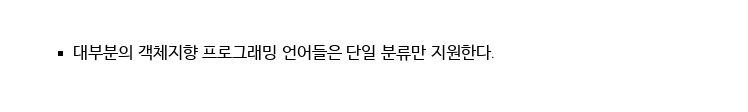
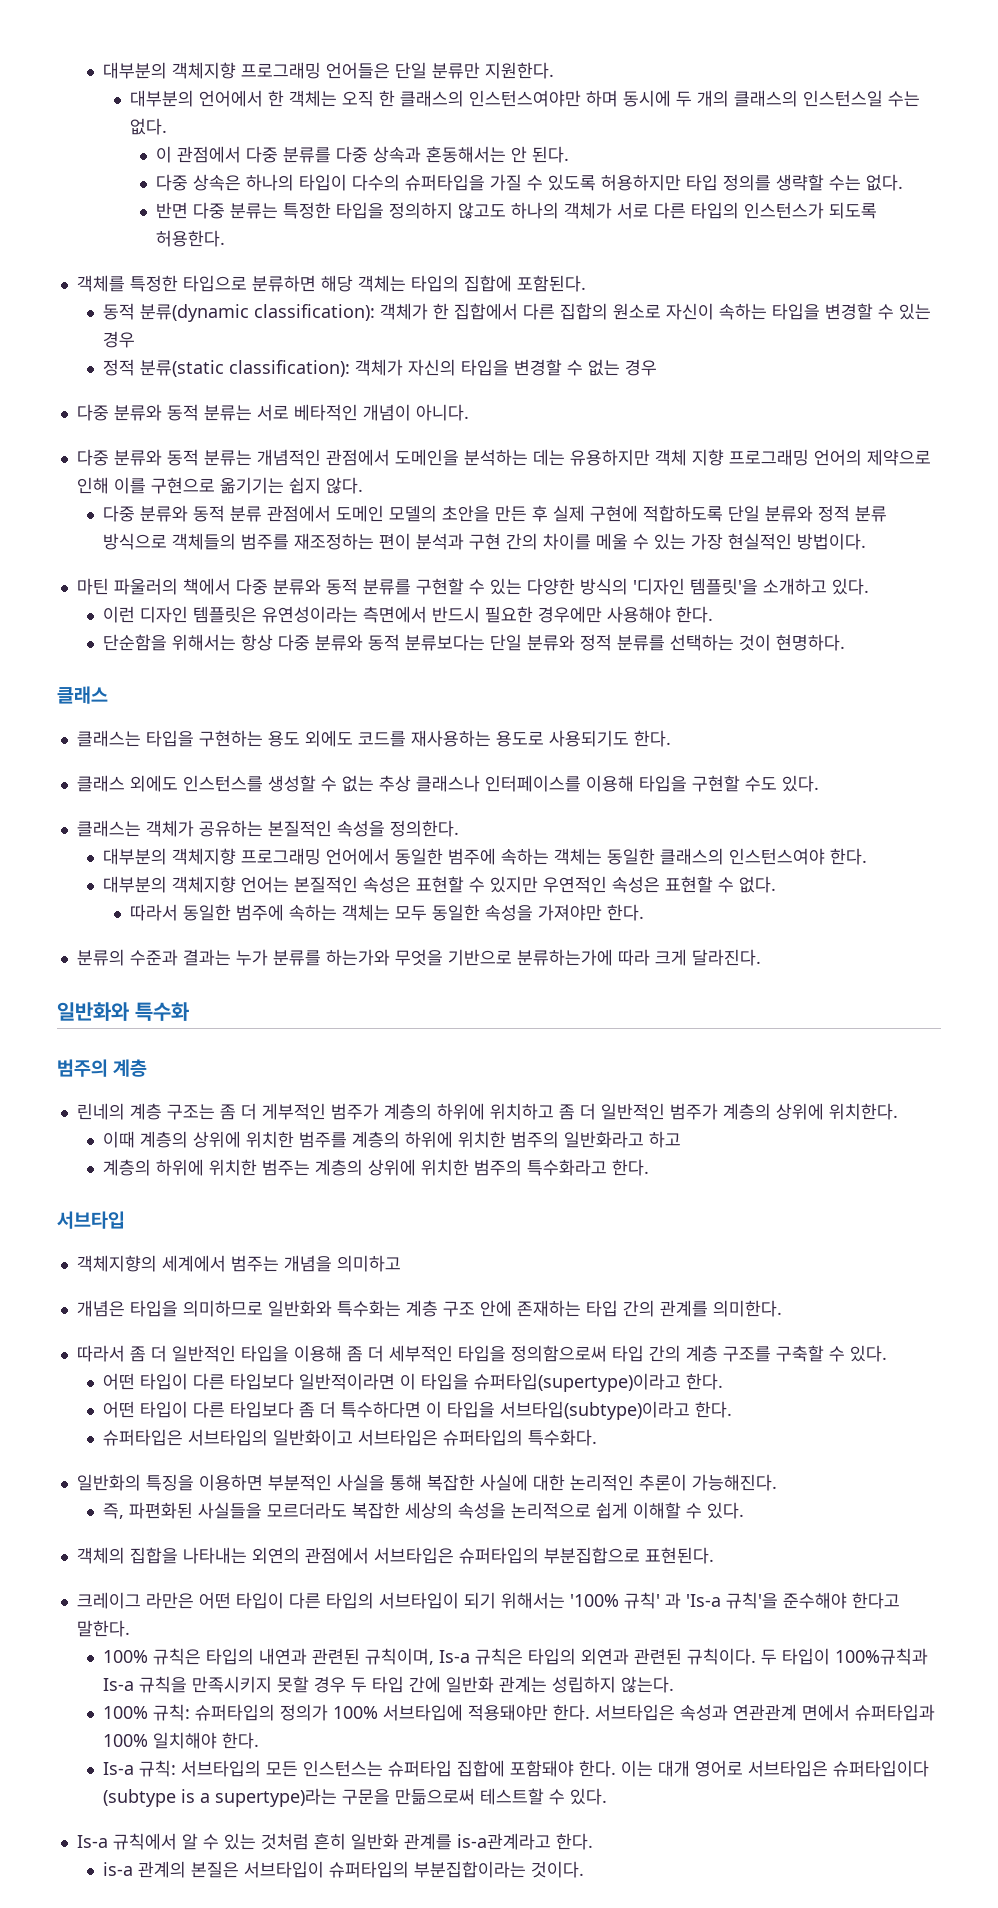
+ 대부분의 언어에서 한 객체는 오직 한 클래스의 인스턴스여야만 하며 동시에 두 개의 클래스의 인스턴스일 수는 없다.
+ 이 관점에서 다중 분류를 다중 상속과 혼동해서는 안 된다.
+ 다중 상속은 하나의 타입이 다수의 슈퍼타입을 가질 수 있도록 허용하지만 타입 정의를 생략할 수는 없다.
+ 반면 다중 분류는 특정한 타입을 정의하지 않고도 하나의 객체가 서로 다른 타입의 인스턴스가 되도록 허용한다.
+ 객체를 특정한 타입으로 분류하면 해당 객체는 타입의 집합에 포함된다.
+ 동적 분류(dynamic classification): 객체가 한 집합에서 다른 집합의 원소로 자신이 속하는 타입을 변경할 수 있는 경우
+ 정적 분류(static classification): 객체가 자신의 타입을 변경할 수 없는 경우
+ 다중 분류와 동적 분류는 서로 베타적인 개념이 아니다.
+ 다중 분류와 동적 분류는 개념적인 관점에서 도메인을 분석하는 데는 유용하지만 객체 지향 프로그래밍 언어의 제약으로 인해 이를 구현으로 옮기기는 쉽지 않다.
+ 다중 분류와 동적 분류 관점에서 도메인 모델의 초안을 만든 후 실제 구현에 적합하도록 단일 분류와 정적 분류 방식으로 객체들의 범주를 재조정하는 편이 분석과 구현 간의 차이를 메울 수 있는 가장 현실적인 방법이다.
+ 마틴 파울러의 책에서 다중 분류와 동적 분류를 구현할 수 있는 다양한 방식의 '디자인 템플릿'을 소개하고 있다.
+ 이런 디자인 템플릿은 유연성이라는 측면에서 반드시 필요한 경우에만 사용해야 한다.
+ 단순함을 위해서는 항상 다중 분류와 동적 분류보다는 단일 분류와 정적 분류를 선택하는 것이 현명하다.
+ 클래스
+ 클래스는 타입을 구현하는 용도 외에도 코드를 재사용하는 용도로 사용되기도 한다.
+ 클래스 외에도 인스턴스를 생성할 수 없는 추상 클래스나 인터페이스를 이용해 타입을 구현할 수도 있다.
+ 클래스는 객체가 공유하는 본질적인 속성을 정의한다.
+ 대부분의 객체지향 프로그래밍 언어에서 동일한 범주에 속하는 객체는 동일한 클래스의 인스턴스여야 한다.
+ 대부분의 객체지향 언어는 본질적인 속성은 표현할 수 있지만 우연적인 속성은 표현할 수 없다.
+ 따라서 동일한 범주에 속하는 객체는 모두 동일한 속성을 가져야만 한다.
+ 분류의 수준과 결과는 누가 분류를 하는가와 무엇을 기반으로 분류하는가에 따라 크게 달라진다.
+ 일반화와 특수화
+ 범주의 계층
+ 린네의 계층 구조는 좀 더 게부적인 범주가 계층의 하위에 위치하고 좀 더 일반적인 범주가 계층의 상위에 위치한다.
+ 이때 계층의 상위에 위치한 범주를 계층의 하위에 위치한 범주의 일반화라고 하고
+ 계층의 하위에 위치한 범주는 계층의 상위에 위치한 범주의 특수화라고 한다.
+ 서브타입
+ 객체지향의 세계에서 범주는 개념을 의미하고
+ 개념은 타입을 의미하므로 일반화와 특수화는 계층 구조 안에 존재하는 타입 간의 관계를 의미한다.
+ 따라서 좀 더 일반적인 타입을 이용해 좀 더 세부적인 타입을 정의함으로써 타입 간의 계층 구조를 구축할 수 있다.
+ 어떤 타입이 다른 타입보다 일반적이라면 이 타입을 슈퍼타입(supertype)이라고 한다.
+ 어떤 타입이 다른 타입보다 좀 더 특수하다면 이 타입을 서브타입(subtype)이라고 한다.
+ 슈퍼타입은 서브타입의 일반화이고 서브타입은 슈퍼타입의 특수화다.
+ 일반화의 특징을 이용하면 부분적인 사실을 통해 복잡한 사실에 대한 논리적인 추론이 가능해진다.
+ 즉, 파편화된 사실들을 모르더라도 복잡한 세상의 속성을 논리적으로 쉽게 이해할 수 있다.
+ 객체의 집합을 나타내는 외연의 관점에서 서브타입은 슈퍼타입의 부분집합으로 표현된다.
+ 크레이그 라만은 어떤 타입이 다른 타입의 서브타입이 되기 위해서는 '100% 규칙' 과 'Is-a 규칙'을 준수해야 한다고 말한다.
+ 100% 규칙은 타입의 내연과 관련된 규칙이며, Is-a 규칙은 타입의 외연과 관련된 규칙이다. 두 타입이 100%규칙과 Is-a 규칙을 만족시키지 못할 경우 두 타입 간에 일반화 관계는 성립하지 않는다.
+ 100% 규칙: 슈퍼타입의 정의가 100% 서브타입에 적용돼야만 한다. 서브타입은 속성과 연관관계 면에서 슈퍼타입과 100% 일치해야 한다.
+ Is-a 규칙: 서브타입의 모든 인스턴스는 슈퍼타입 집합에 포함돼야 한다. 이는 대개 영어로 서브타입은 슈퍼타입이다 (subtype is a supertype)라는 구문을 만듦으로써 테스트할 수 있다.
+ Is-a 규칙에서 알 수 있는 것처럼 흔히 일반화 관계를 is-a관계라고 한다.
+ is-a 관계의 본질은 서브타입이 슈퍼타입의 부분집합이라는 것이다.

